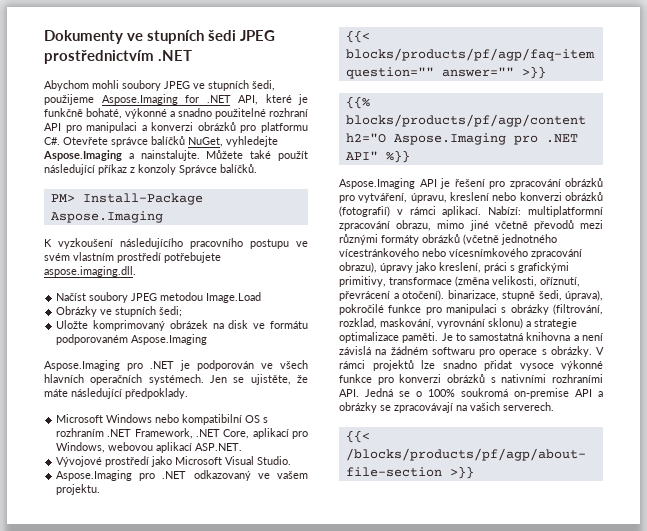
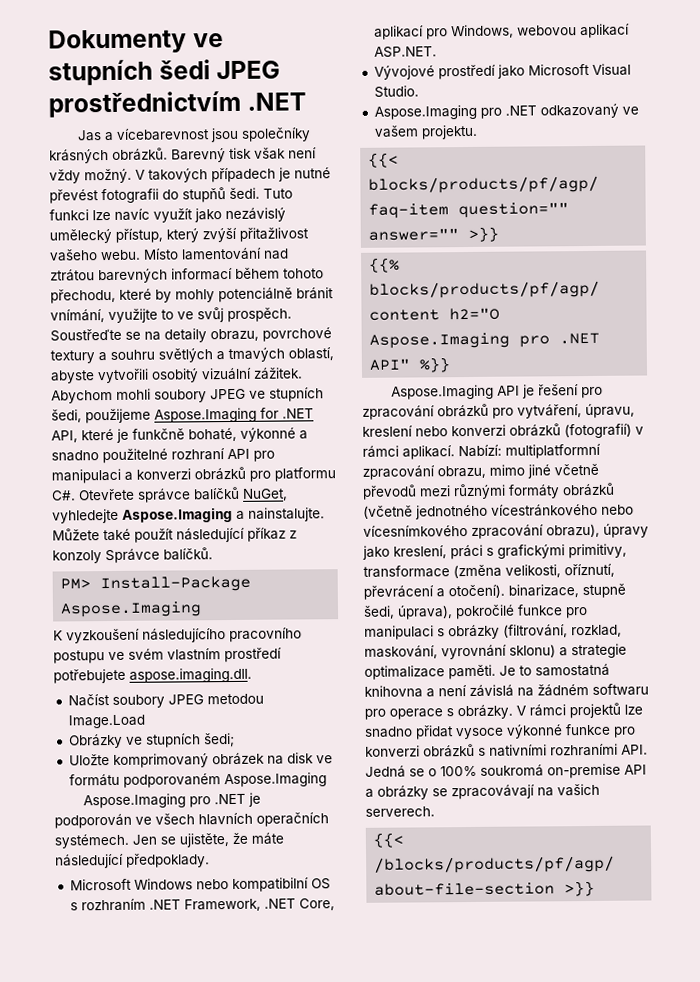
+ Jas a vícebarevnost jsou společníky krásných obrázků. Barevný tisk však není vždy možný. V takových případech je nutné převést fotografii do stupňů šedi. Tuto funkci lze navíc využít jako nezávislý umělecký přístup, který zvýší přitažlivost vašeho webu. Místo lamentování nad ztrátou barevných informací během tohoto přechodu, které by mohly potenciálně bránit vnímání, využijte to ve svůj prospěch. Soustřeďte se na detaily obrazu, povrchové textury a souhru světlých a tmavých oblastí, abyste vytvořili osobitý vizuální zážitek.

